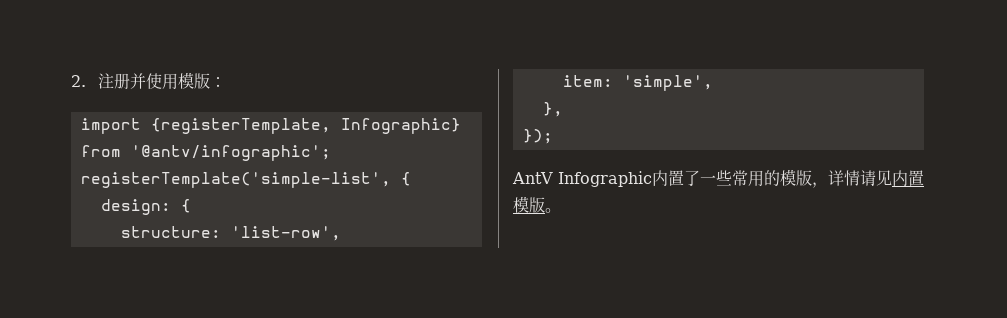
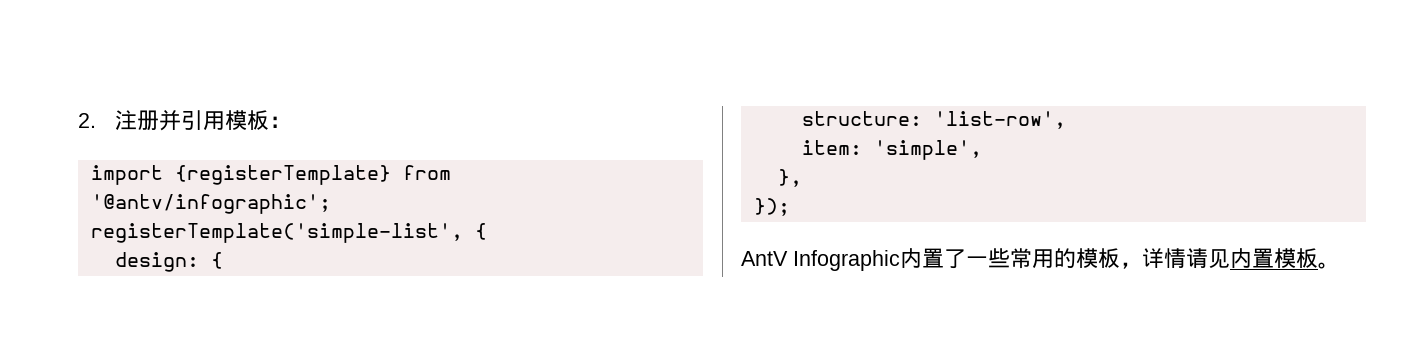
- 2.注册并使用模版：
+ 2.注册并引用模板：
- import {registerTemplate, Infographic} from '@antv/infographic';
+ import {registerTemplate} from '@antv/infographic';
- AntV Infographic内置了一些常用的模版，详情请见内置模版。
+ AntV Infographic内置了一些常用的模板，详情请见内置模板。

